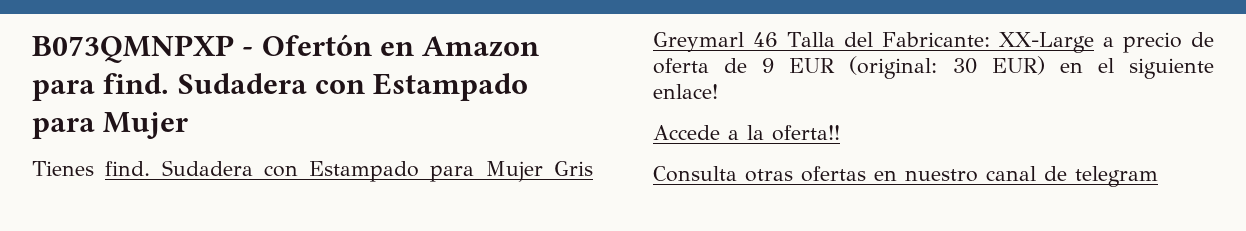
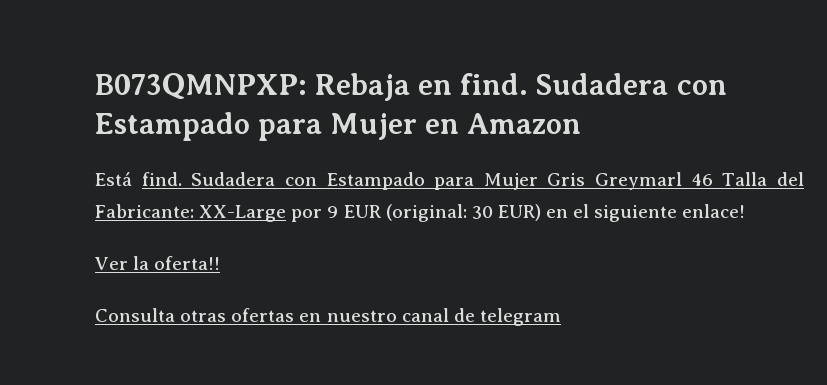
- B073QMNPXP - Ofertón en Amazon para find. Sudadera con Estampado para Mujer
- Tienes find.
+ B073QMNPXP: Rebaja en find. Sudadera con Estampado para Mujer en Amazon
+ Está find.
- Sudadera con Estampado para Mujer Gris Greymarl 46 Talla del Fabricante: XX-Large a precio de oferta de 9 EUR (original: 30 EUR) en el siguiente enlace!
+ Sudadera con Estampado para Mujer Gris Greymarl 46 Talla del Fabricante: XX-Large por 9 EUR (original: 30 EUR) en el siguiente enlace!
- Accede a la oferta!!
+ Ver la oferta!!

